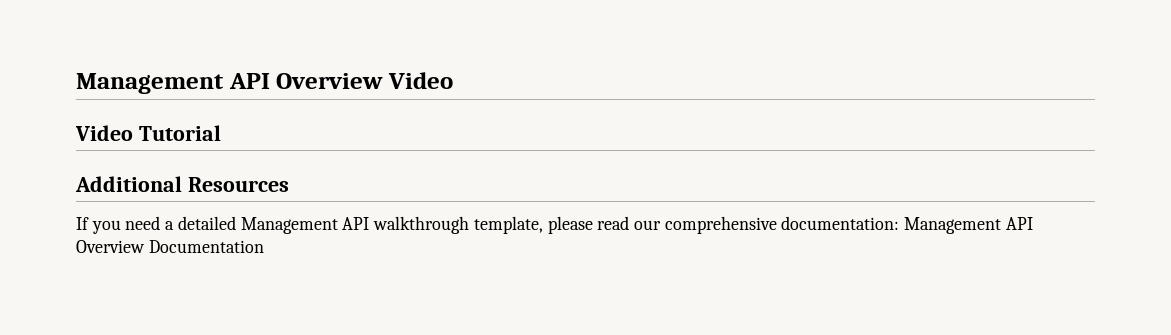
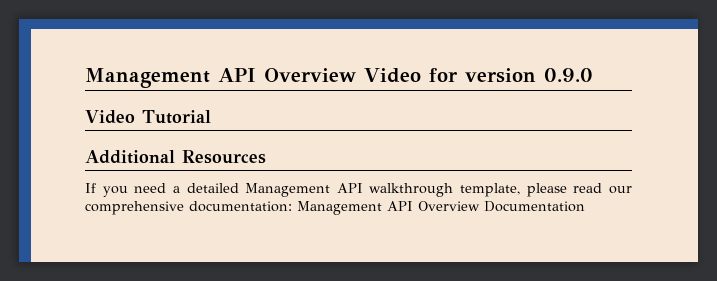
- Management API Overview Video
+ Management API Overview Video for version 0.9.0

